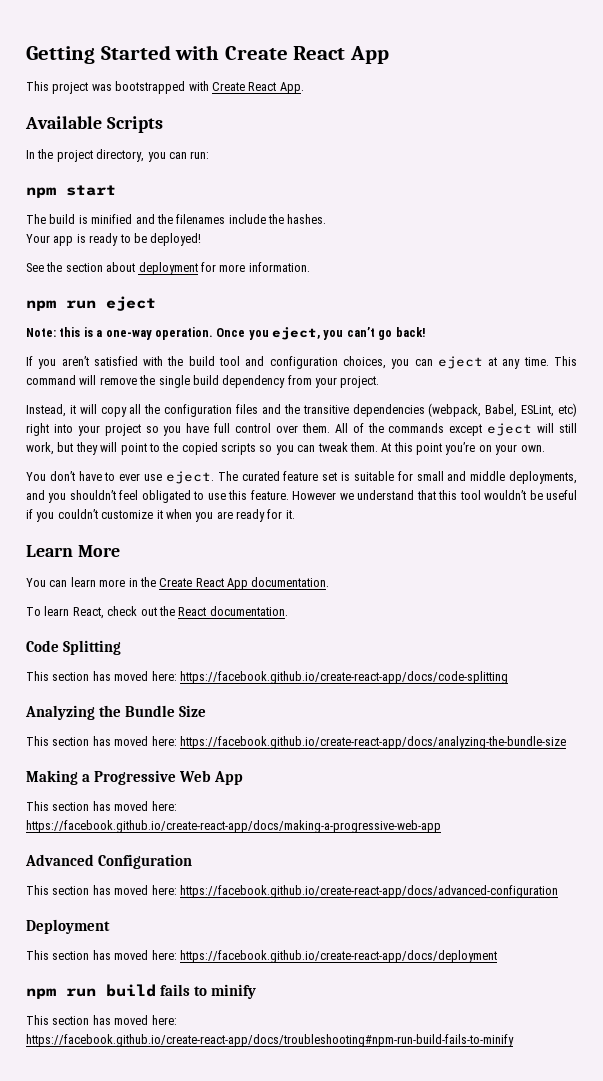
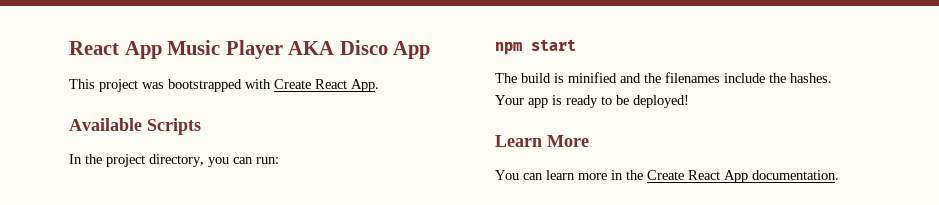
- Getting Started with Create React App
+ React App Music Player AKA Disco App
- See the section about deployment for more information.
- npm run eject
- Note: this is a one-way operation. Once you eject, you can’t go back!
- If you aren’t satisfied with the build tool and configuration choices, you can eject at any time. This command will remove the single build dependency from your project.
- Instead, it will copy all the configuration files and the transitive dependencies (webpack, Babel, ESLint, etc) right into your project so you have full control over them. All of the commands except eject will still work, but they will point to the copied scripts so you can tweak them. At this point you’re on your own.
- You don’t have to ever use eject. The curated feature set is suitable for small and middle deployments, and you shouldn’t feel obligated to use this feature. However we understand that this tool wouldn’t be useful if you couldn’t customize it when you are ready for it.
- To learn React, check out the React documentation.
- Code Splitting
- This section has moved here: https://facebook.github.io/create-react-app/docs/code-splitting
- Analyzing the Bundle Size
- This section has moved here: https://facebook.github.io/create-react-app/docs/analyzing-the-bundle-size
- Making a Progressive Web App
- This section has moved here: https://facebook.github.io/create-react-app/docs/making-a-progressive-web-app
- Advanced Configuration
- This section has moved here: https://facebook.github.io/create-react-app/docs/advanced-configuration
- Deployment
- This section has moved here: https://facebook.github.io/create-react-app/docs/deployment
- npm run build fails to minify
- This section has moved here: https://facebook.github.io/create-react-app/docs/troubleshooting#npm-run-build-fails-to-minify

